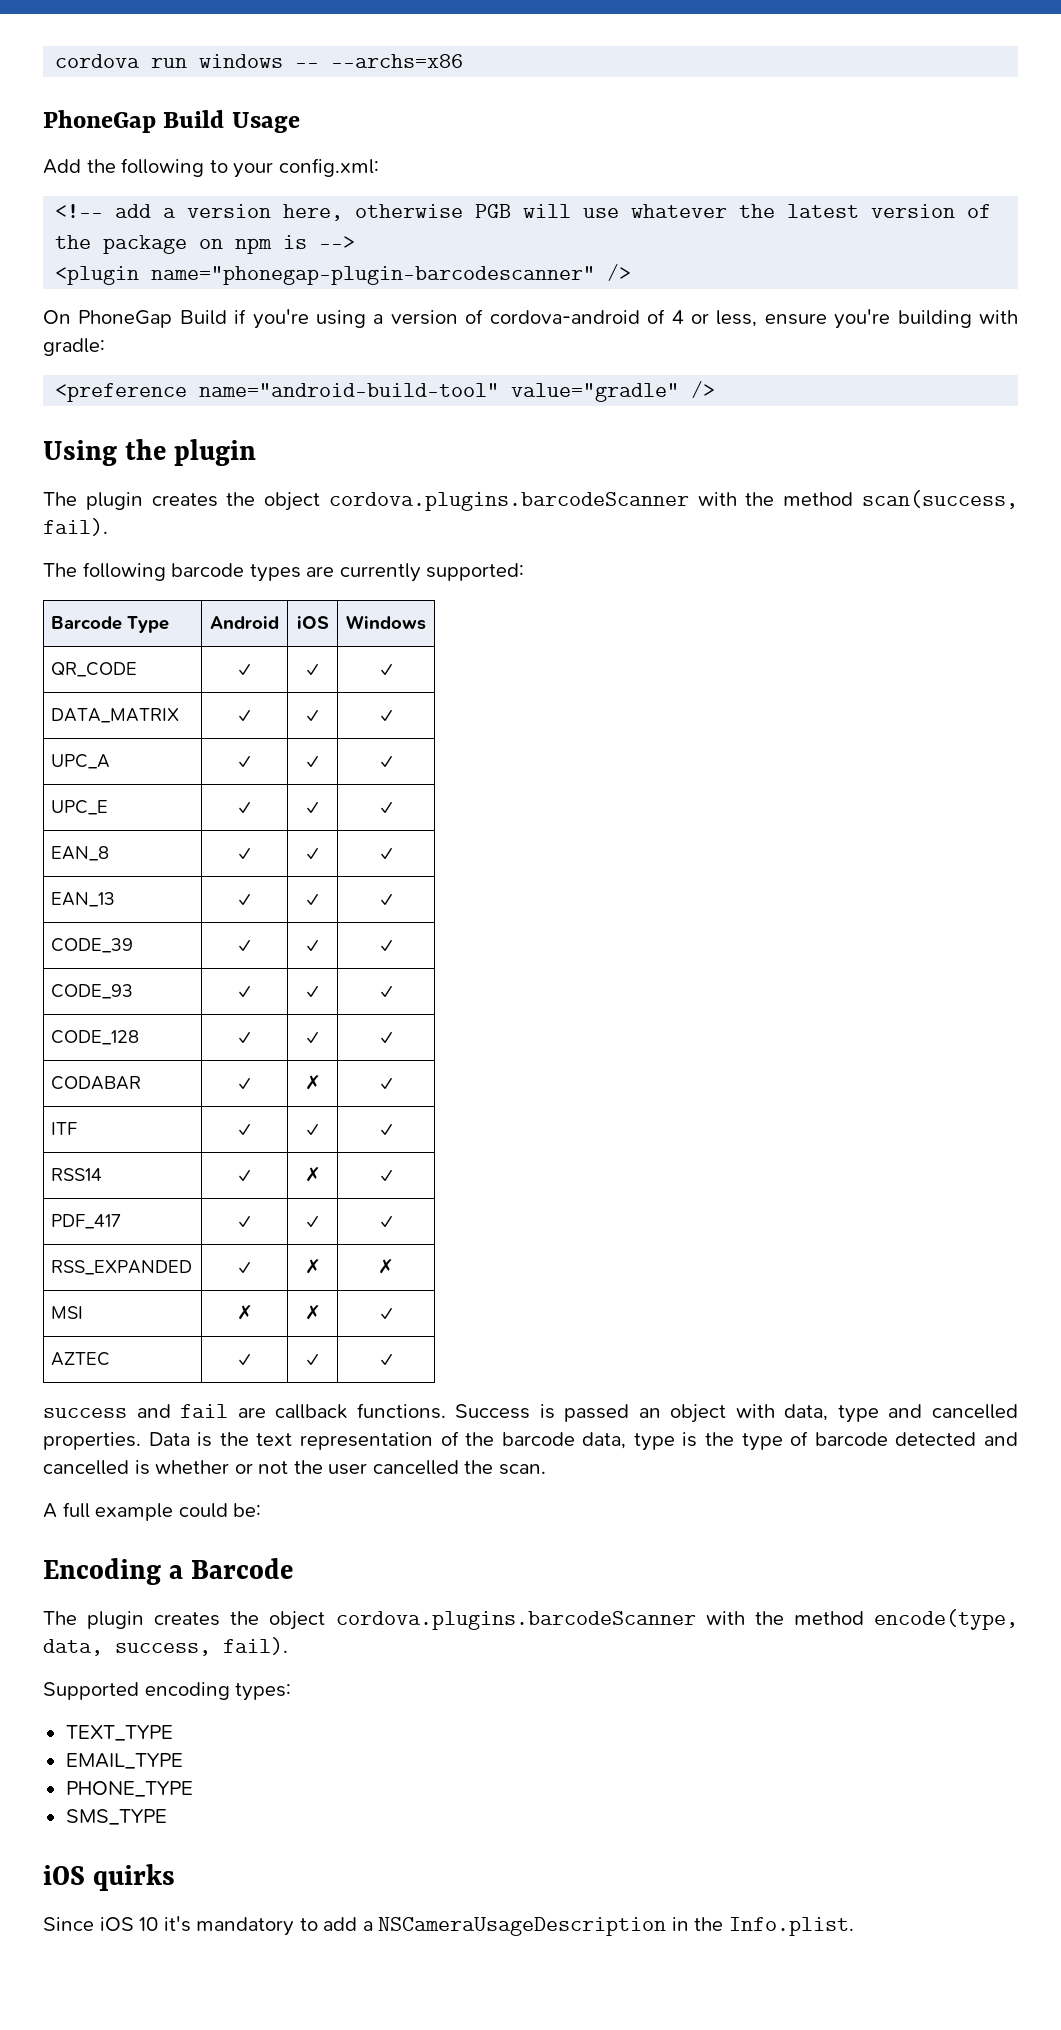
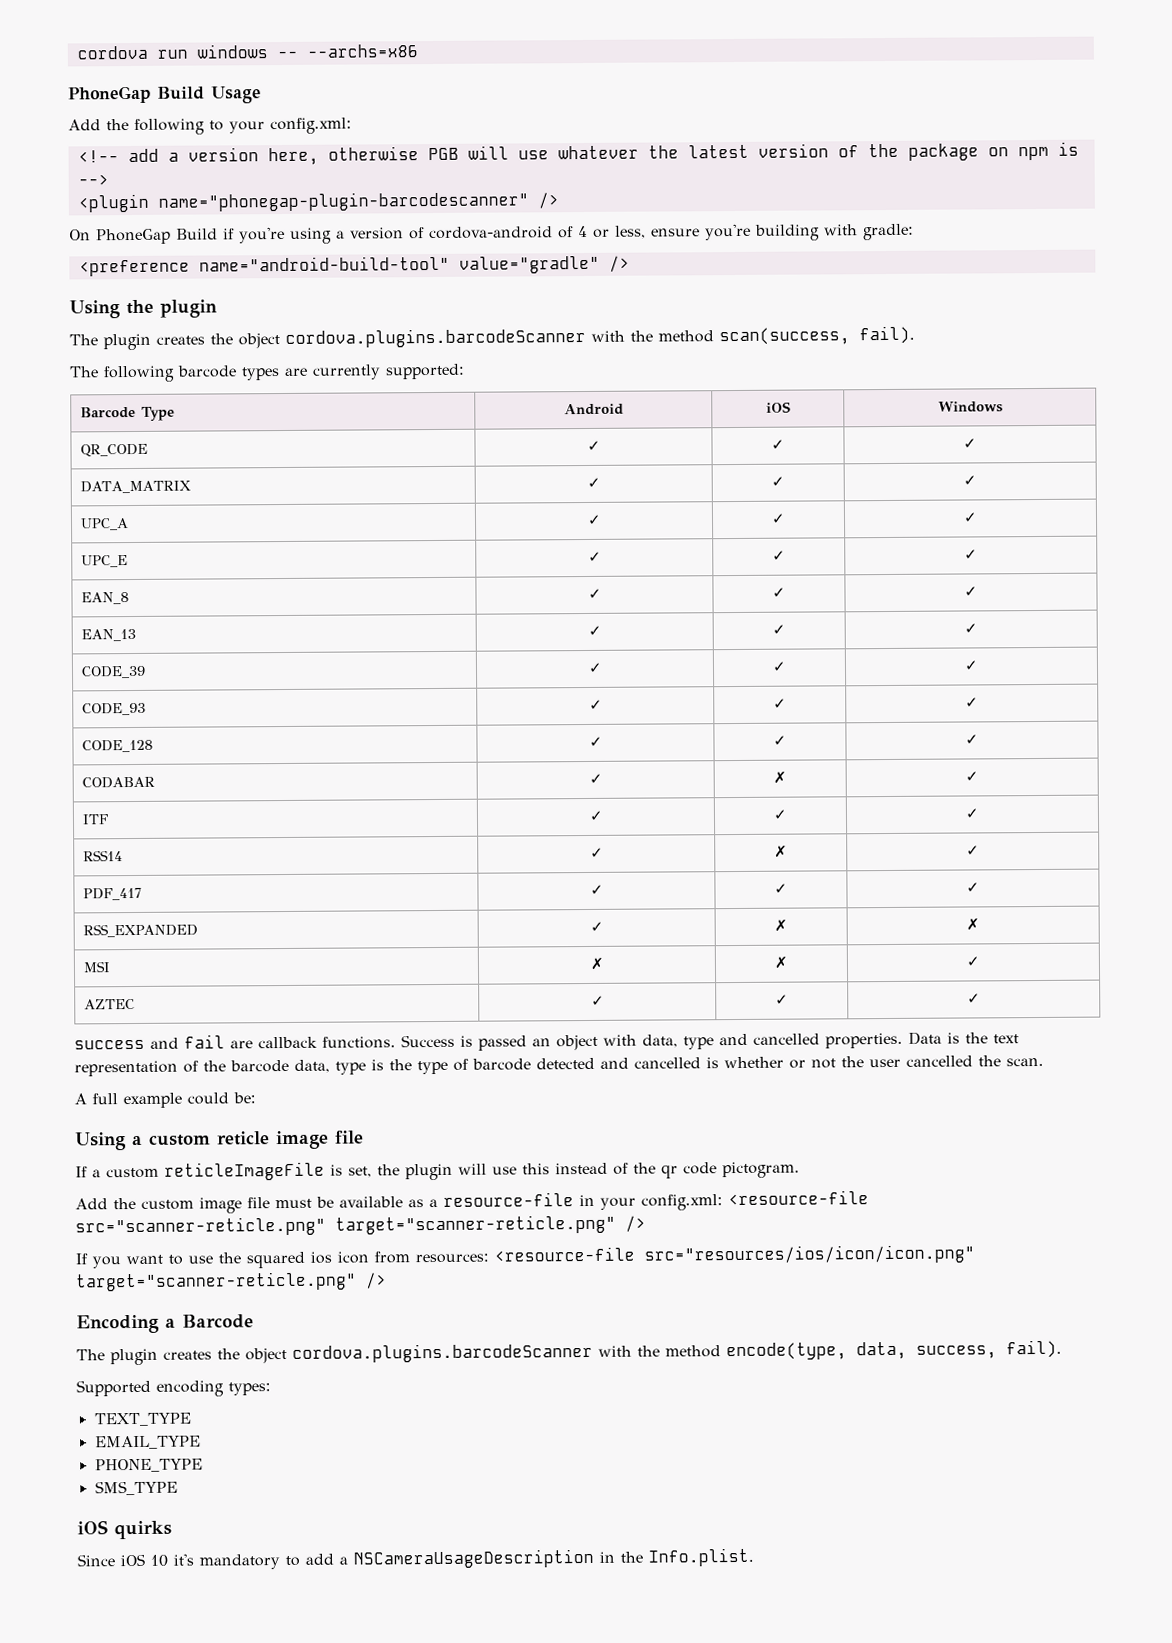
+ Using a custom reticle image file
+ If a custom reticleImageFile is set, the plugin will use this instead of the qr code pictogram.
+ Add the custom image file must be available as a resource-file in your config.xml: <resource-file src="scanner-reticle.png" target="scanner-reticle.png" />
+ If you want to use the squared ios icon from resources: <resource-file src="resources/ios/icon/icon.png" target="scanner-reticle.png" />

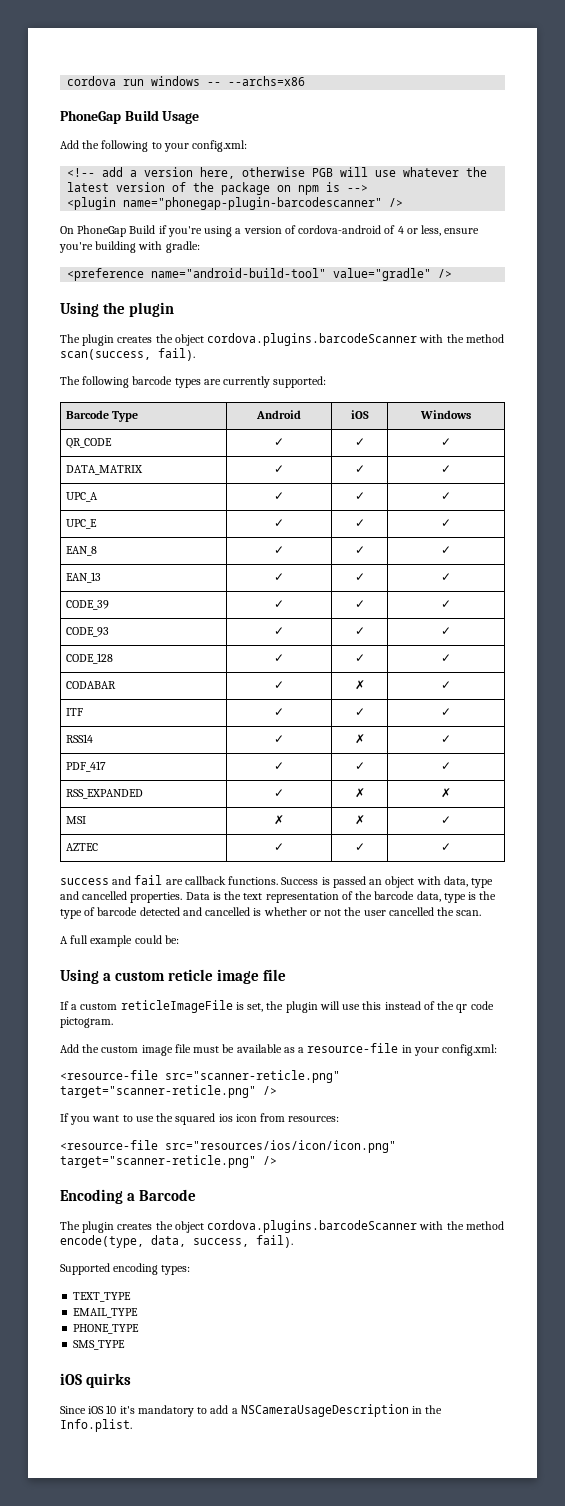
- Add the custom image file must be available as a resource-file in your config.xml: <resource-file src="scanner-reticle.png" target="scanner-reticle.png" />
+ Add the custom image file must be available as a resource-file in your config.xml:
+ <resource-file src="scanner-reticle.png" target="scanner-reticle.png" />
- If you want to use the squared ios icon from resources: <resource-file src="resources/ios/icon/icon.png" target="scanner-reticle.png" />
+ If you want to use the squared ios icon from resources:
+ <resource-file src="resources/ios/icon/icon.png" target="scanner-reticle.png" />

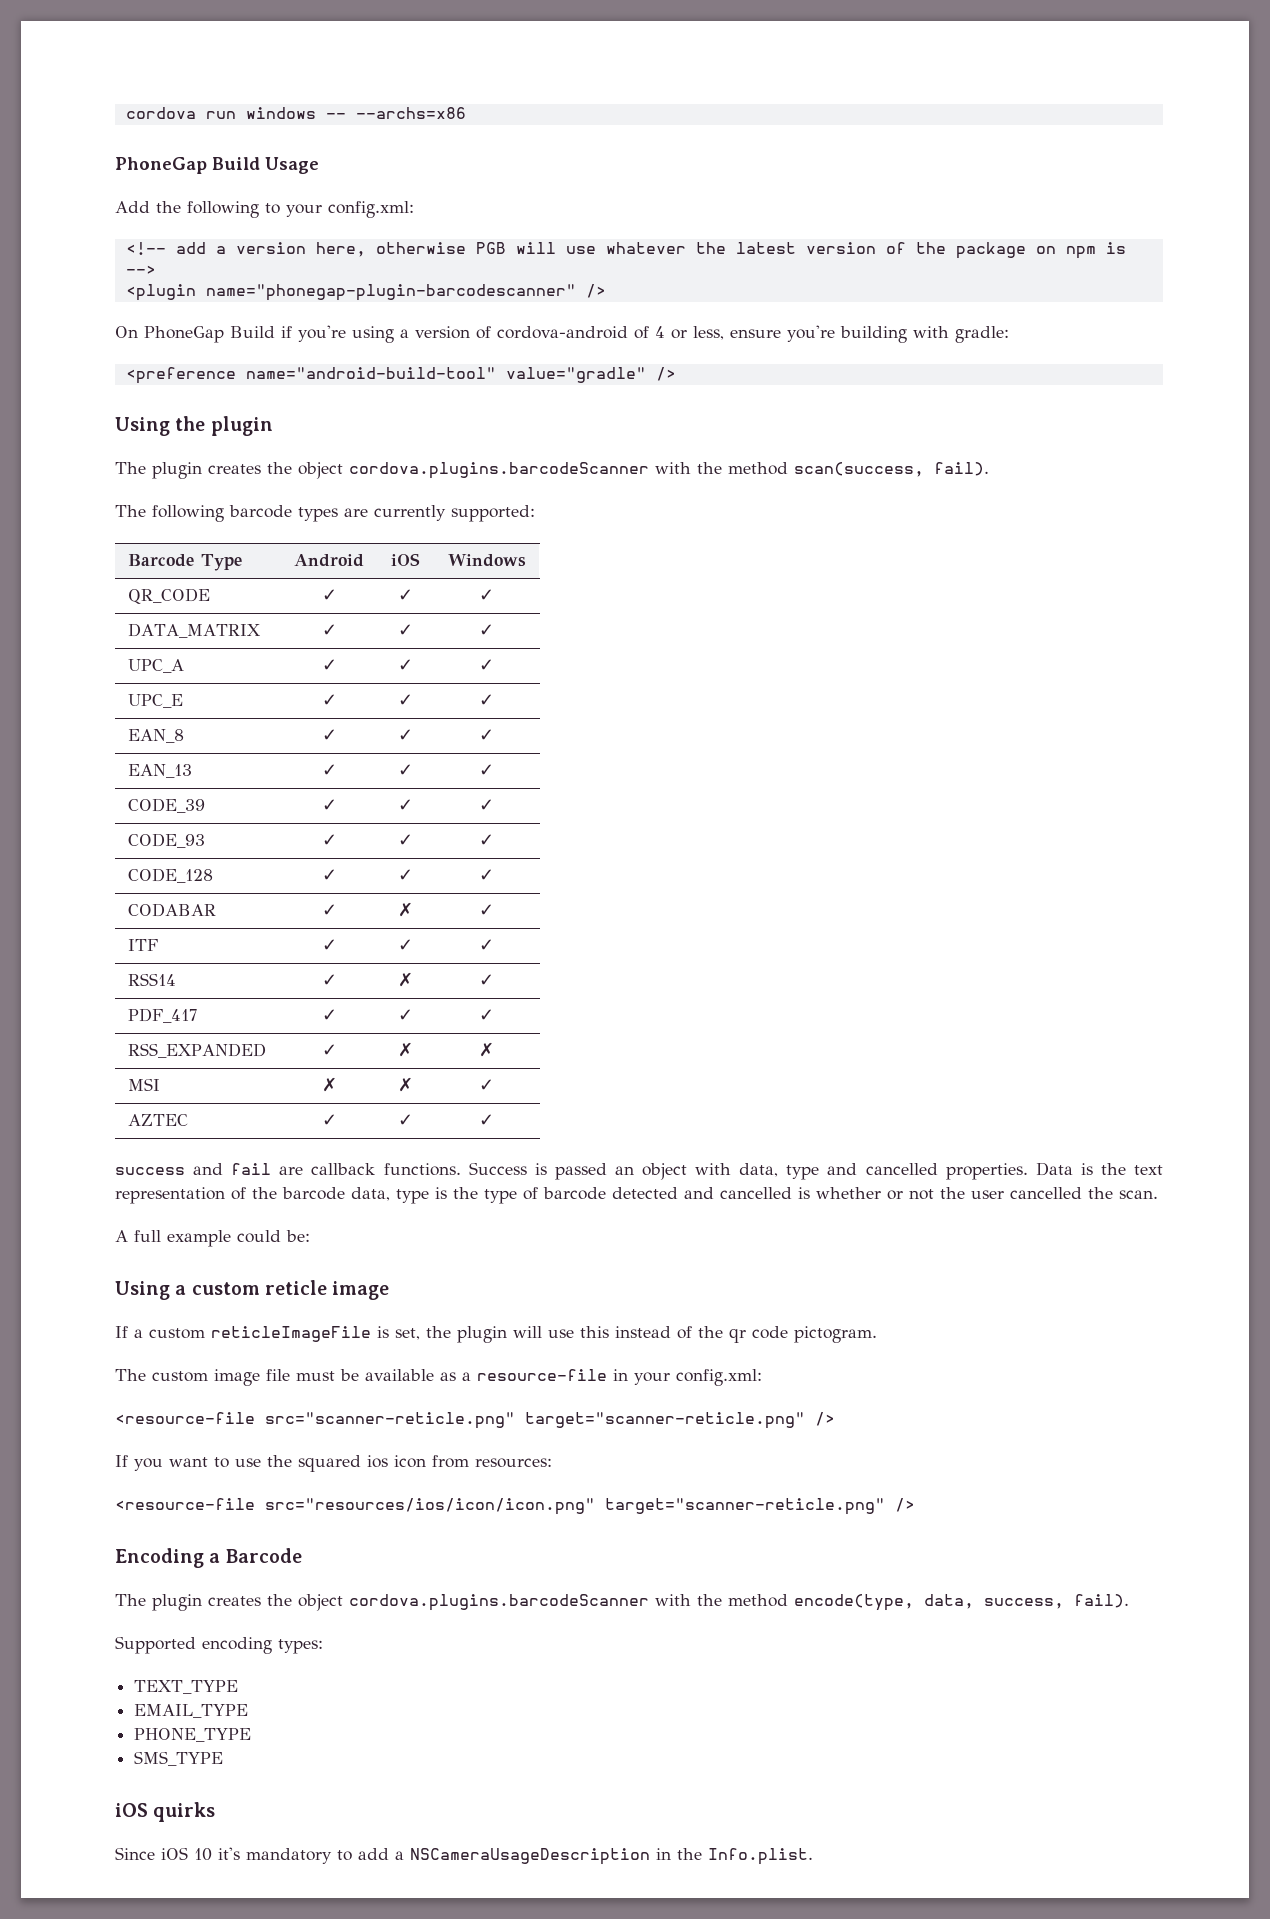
- Using a custom reticle image file
+ Using a custom reticle image
- Add the custom image file must be available as a resource-file in your config.xml:
+ The custom image file must be available as a resource-file in your config.xml:

